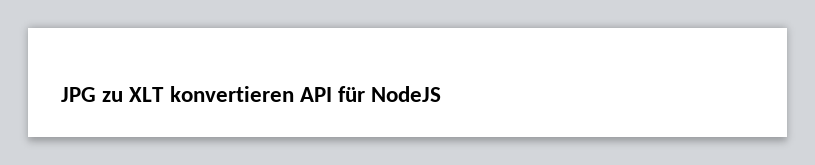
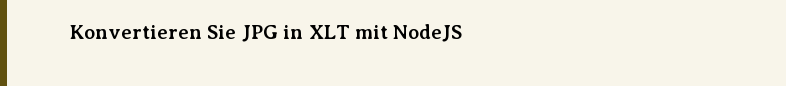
- JPG zu XLT konvertieren API für NodeJS
+ Konvertieren Sie JPG in XLT mit NodeJS

